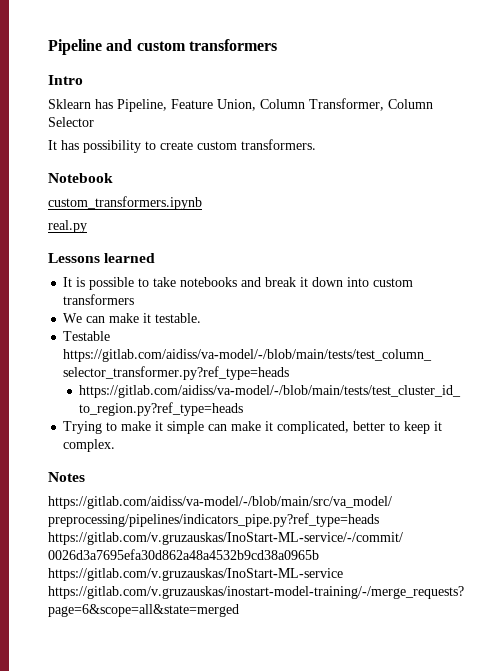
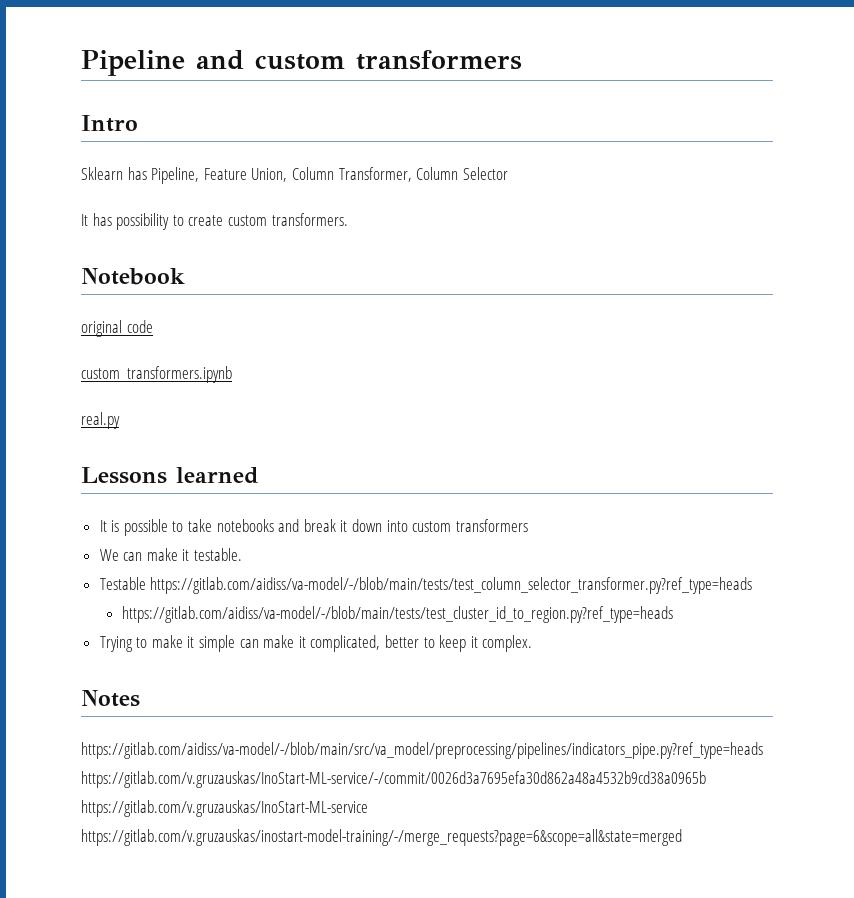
+ original code

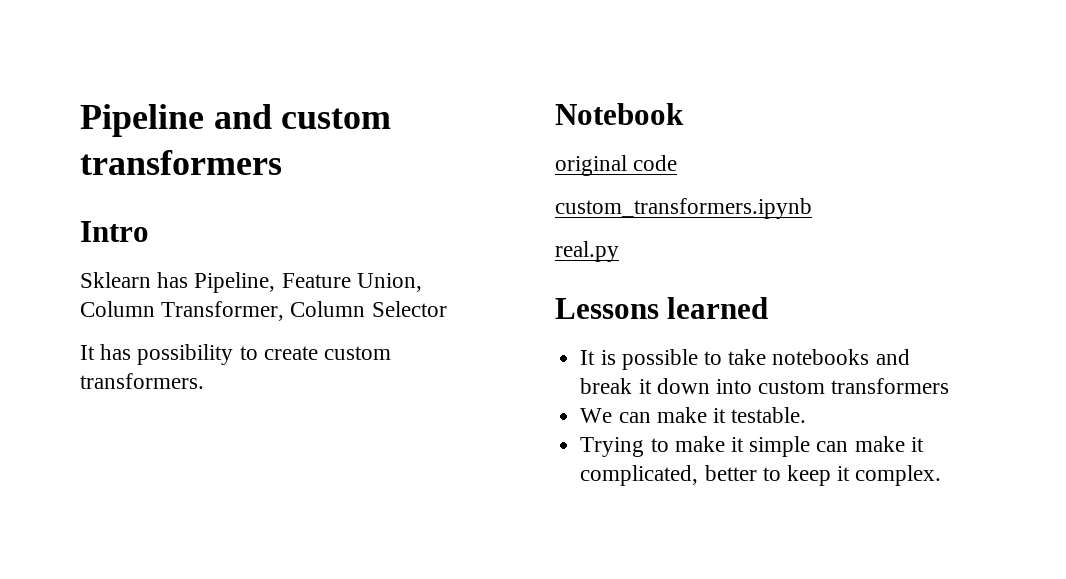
- Testable https://gitlab.com/aidiss/va-model/-/blob/main/tests/test_column_selector_transformer.py?ref_type=heads
- https://gitlab.com/aidiss/va-model/-/blob/main/tests/test_cluster_id_to_region.py?ref_type=heads
- Notes
- https://gitlab.com/aidiss/va-model/-/blob/main/src/va_model/preprocessing/pipelines/indicators_pipe.py?ref_type=heads https://gitlab.com/v.gruzauskas/InoStart-ML-service/-/commit/0026d3a7695efa30d862a48a4532b9cd38a0965b https://gitlab.com/v.gruzauskas/InoStart-ML-service https://gitlab.com/v.gruzauskas/inostart-model-training/-/merge_requests?page=6&scope=all&state=merged

